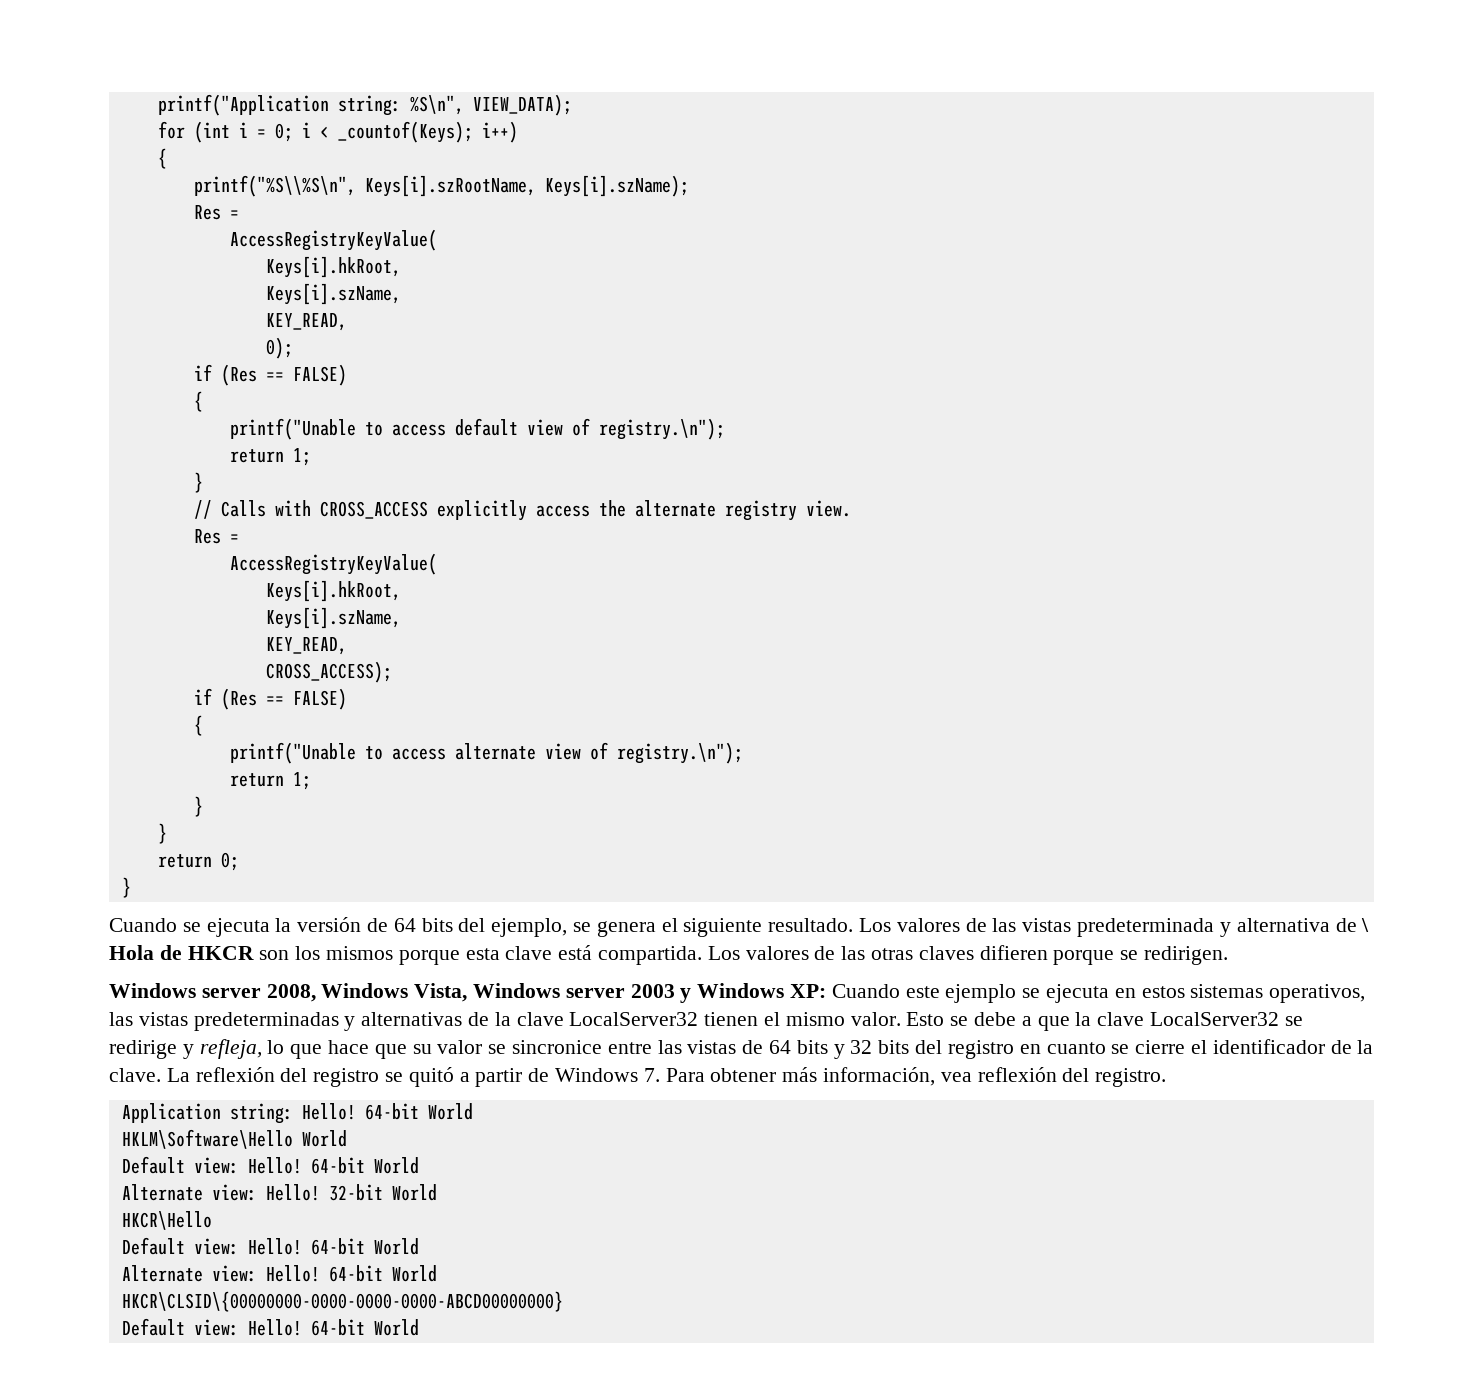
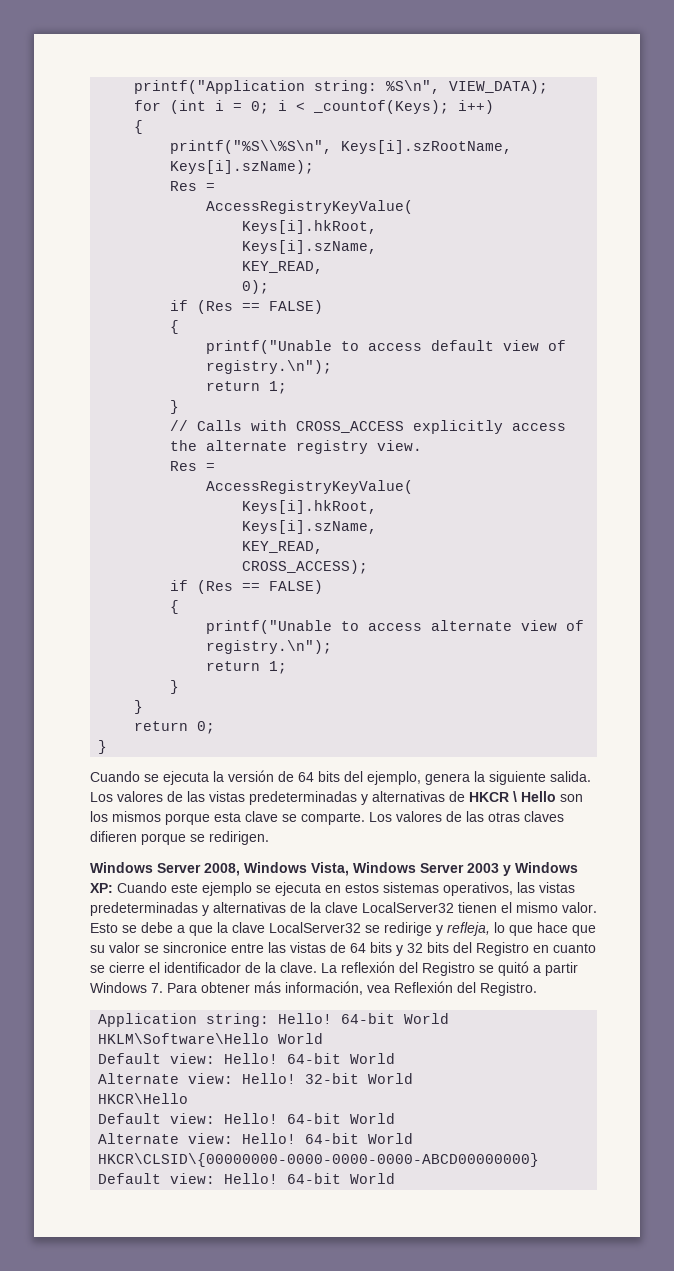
- Cuando se ejecuta la versión de 64 bits del ejemplo, se genera el siguiente resultado.
+ Cuando se ejecuta la versión de 64 bits del ejemplo, genera la siguiente salida.
- Los valores de las vistas predeterminada y alternativa de \ Hola de HKCR son los mismos porque esta clave está compartida.
+ Los valores de las vistas predeterminadas y alternativas de HKCR \ Hello son los mismos porque esta clave se comparte.
- Windows server 2008, Windows Vista, Windows server 2003 y Windows XP: Cuando este ejemplo se ejecuta en estos sistemas operativos, las vistas predeterminadas y alternativas de la clave LocalServer32 tienen el mismo valor.
+ Windows Server 2008, Windows Vista, Windows Server 2003 y Windows XP: Cuando este ejemplo se ejecuta en estos sistemas operativos, las vistas predeterminadas y alternativas de la clave LocalServer32 tienen el mismo valor.
- Esto se debe a que la clave LocalServer32 se redirige y refleja, lo que hace que su valor se sincronice entre las vistas de 64 bits y 32 bits del registro en cuanto se cierre el identificador de la clave.
+ Esto se debe a que la clave LocalServer32 se redirige y refleja, lo que hace que su valor se sincronice entre las vistas de 64 bits y 32 bits del Registro en cuanto se cierre el identificador de la clave.
- La reflexión del registro se quitó a partir de Windows 7. Para obtener más información, vea reflexión del registro.
+ La reflexión del Registro se quitó a partir Windows 7. Para obtener más información, vea Reflexión del Registro.

